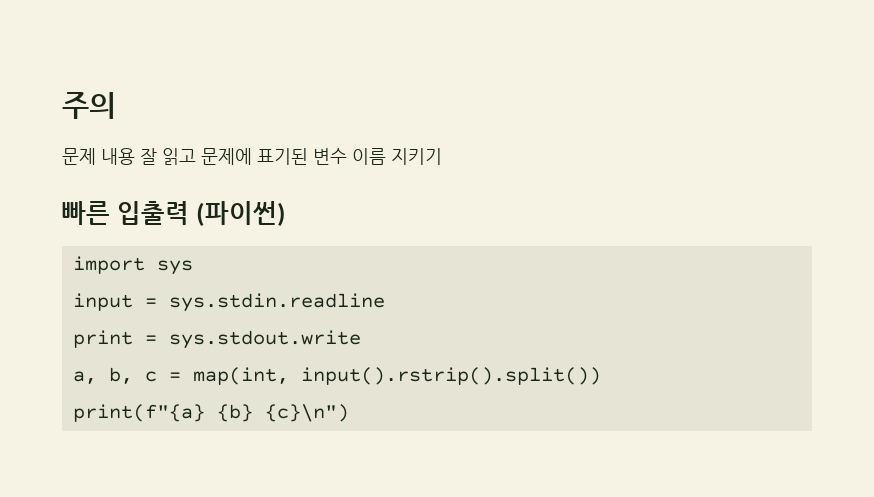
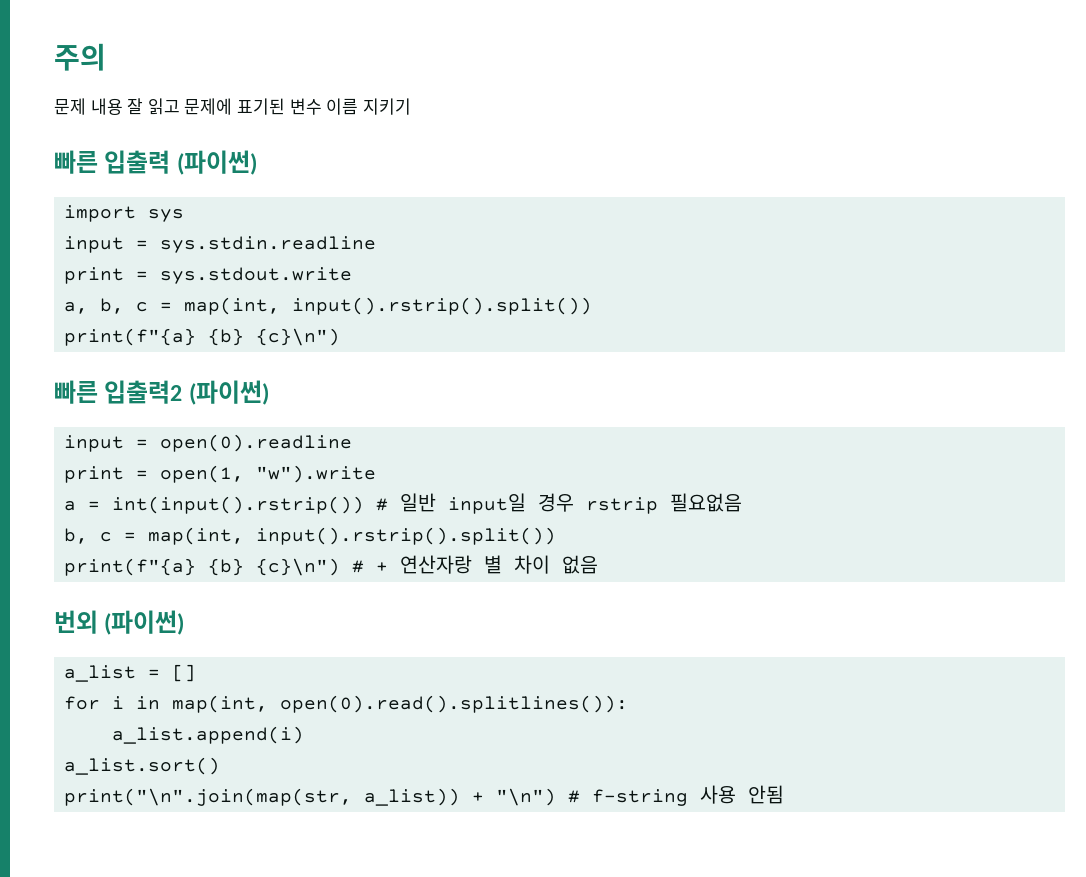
+ 빠른 입출력2 (파이썬)
+ input = open(0).readline
+ print = open(1, "w").write
+ a = int(input().rstrip()) # 일반 input일 경우 rstrip 필요없음
+ b, c = map(int, input().rstrip().split())
+ print(f"{a} {b} {c}\n") # + 연산자랑 별 차이 없음
+ 번외 (파이썬)
+ a_list = []
+ for i in map(int, open(0).read().splitlines()):
+ a_list.append(i)
+ a_list.sort()
+ print("\n".join(map(str, a_list)) + "\n") # f-string 사용 안됨

